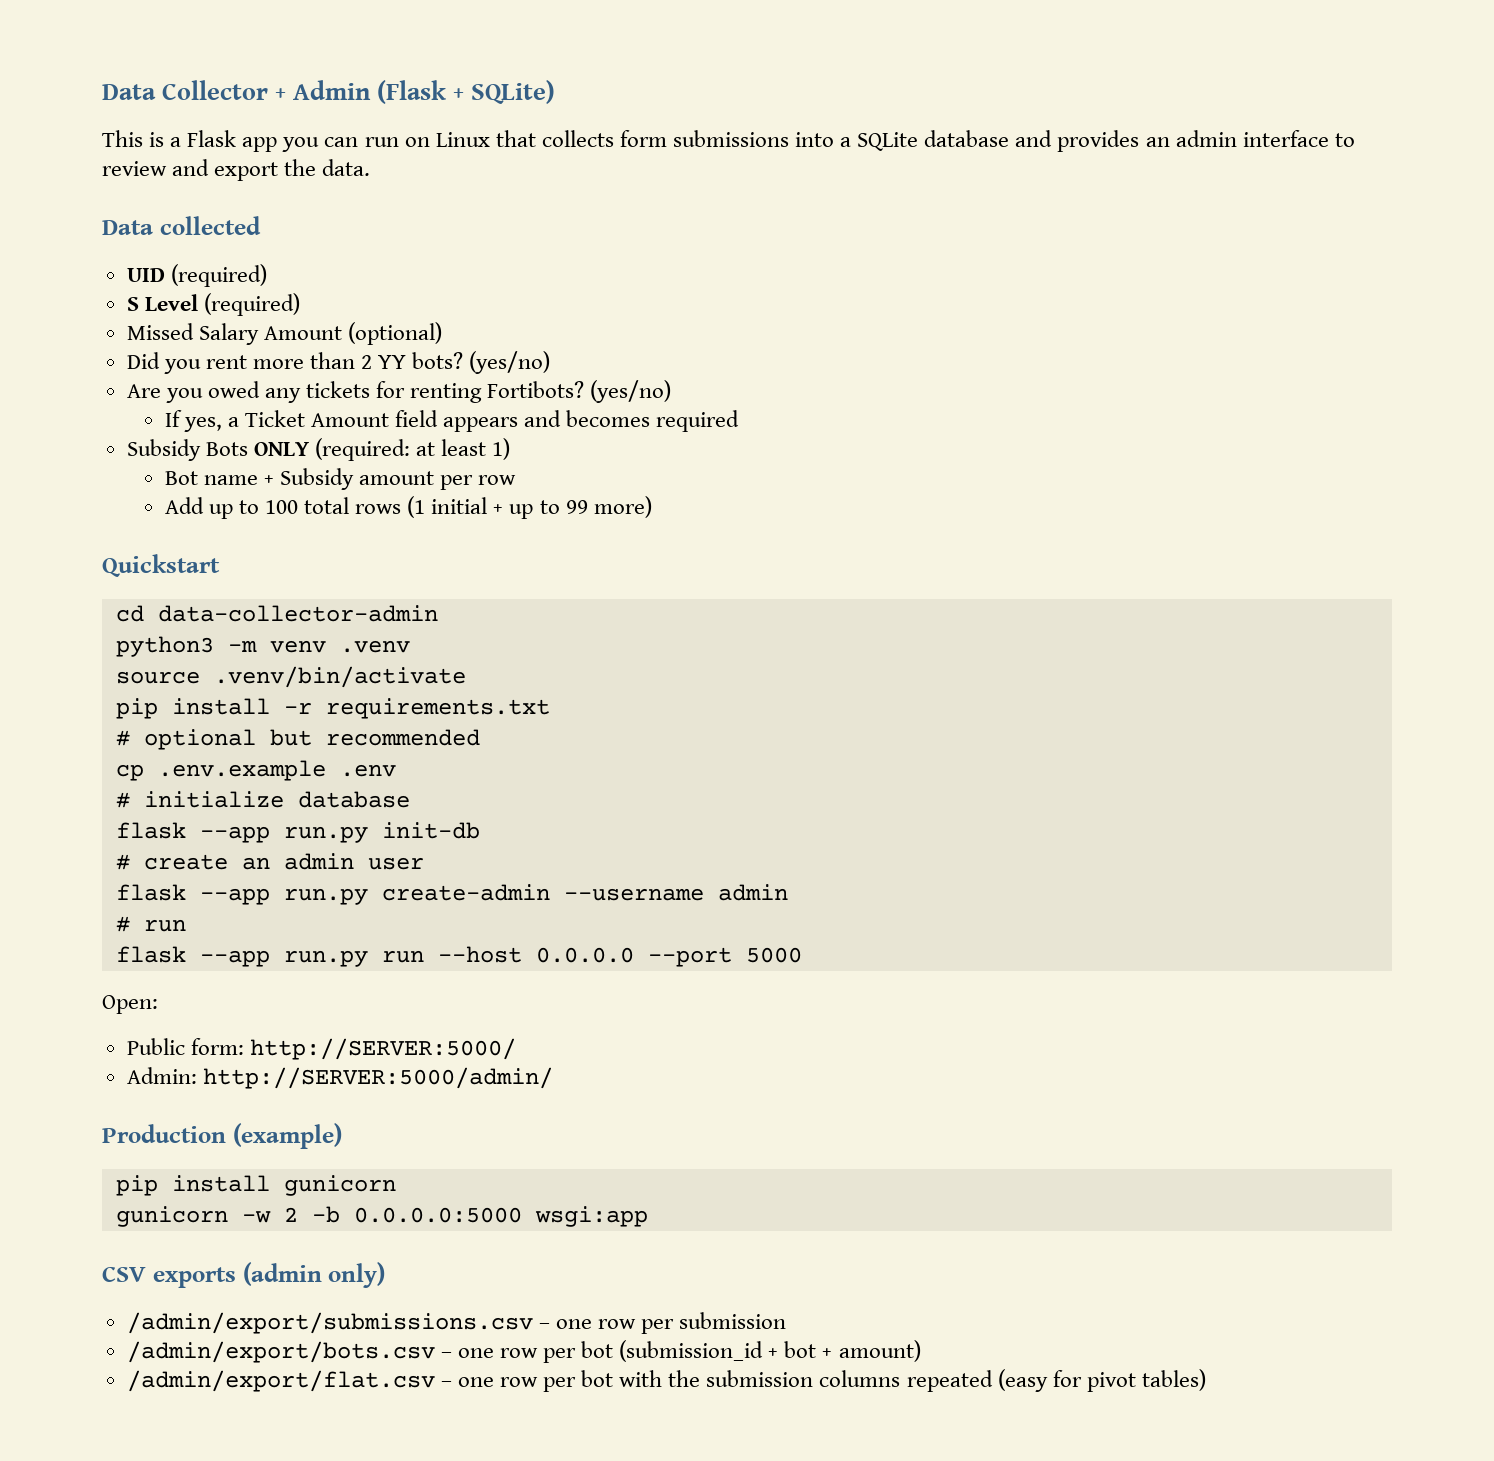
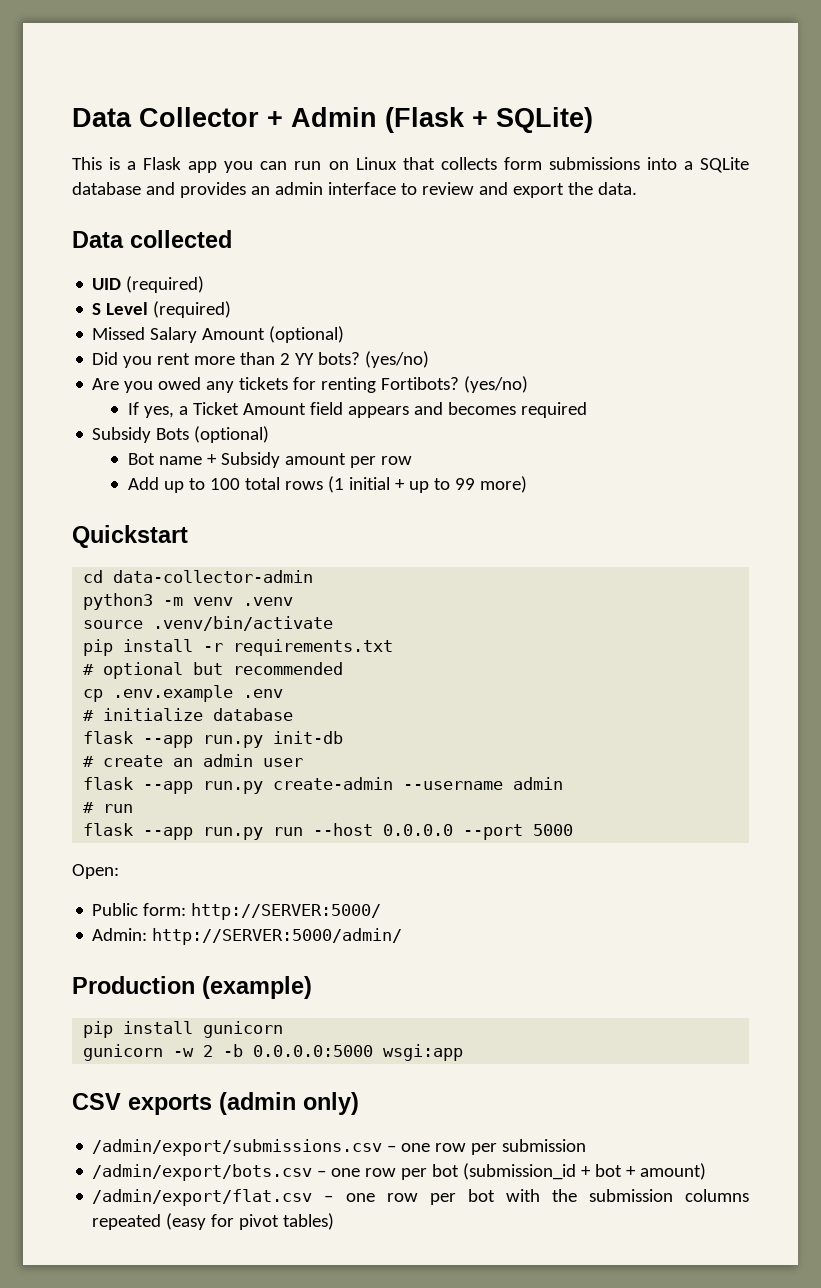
- Subsidy Bots ONLY (required: at least 1)
+ Subsidy Bots (optional)

